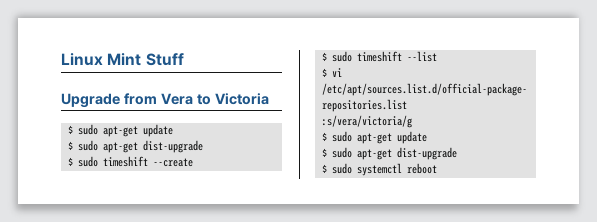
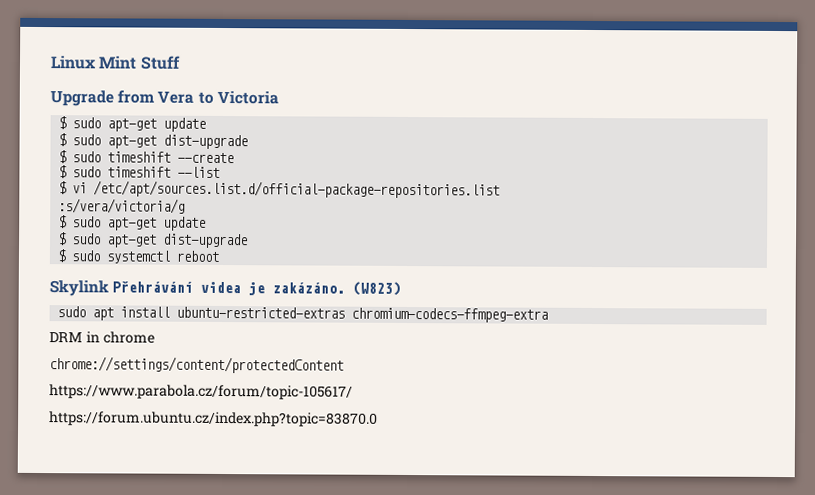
+ Skylink Přehrávání videa je zakázáno. (W823)
+ sudo apt install ubuntu-restricted-extras chromium-codecs-ffmpeg-extra
+ DRM in chrome
+ chrome://settings/content/protectedContent
+ https://www.parabola.cz/forum/topic-105617/
+ https://forum.ubuntu.cz/index.php?topic=83870.0

